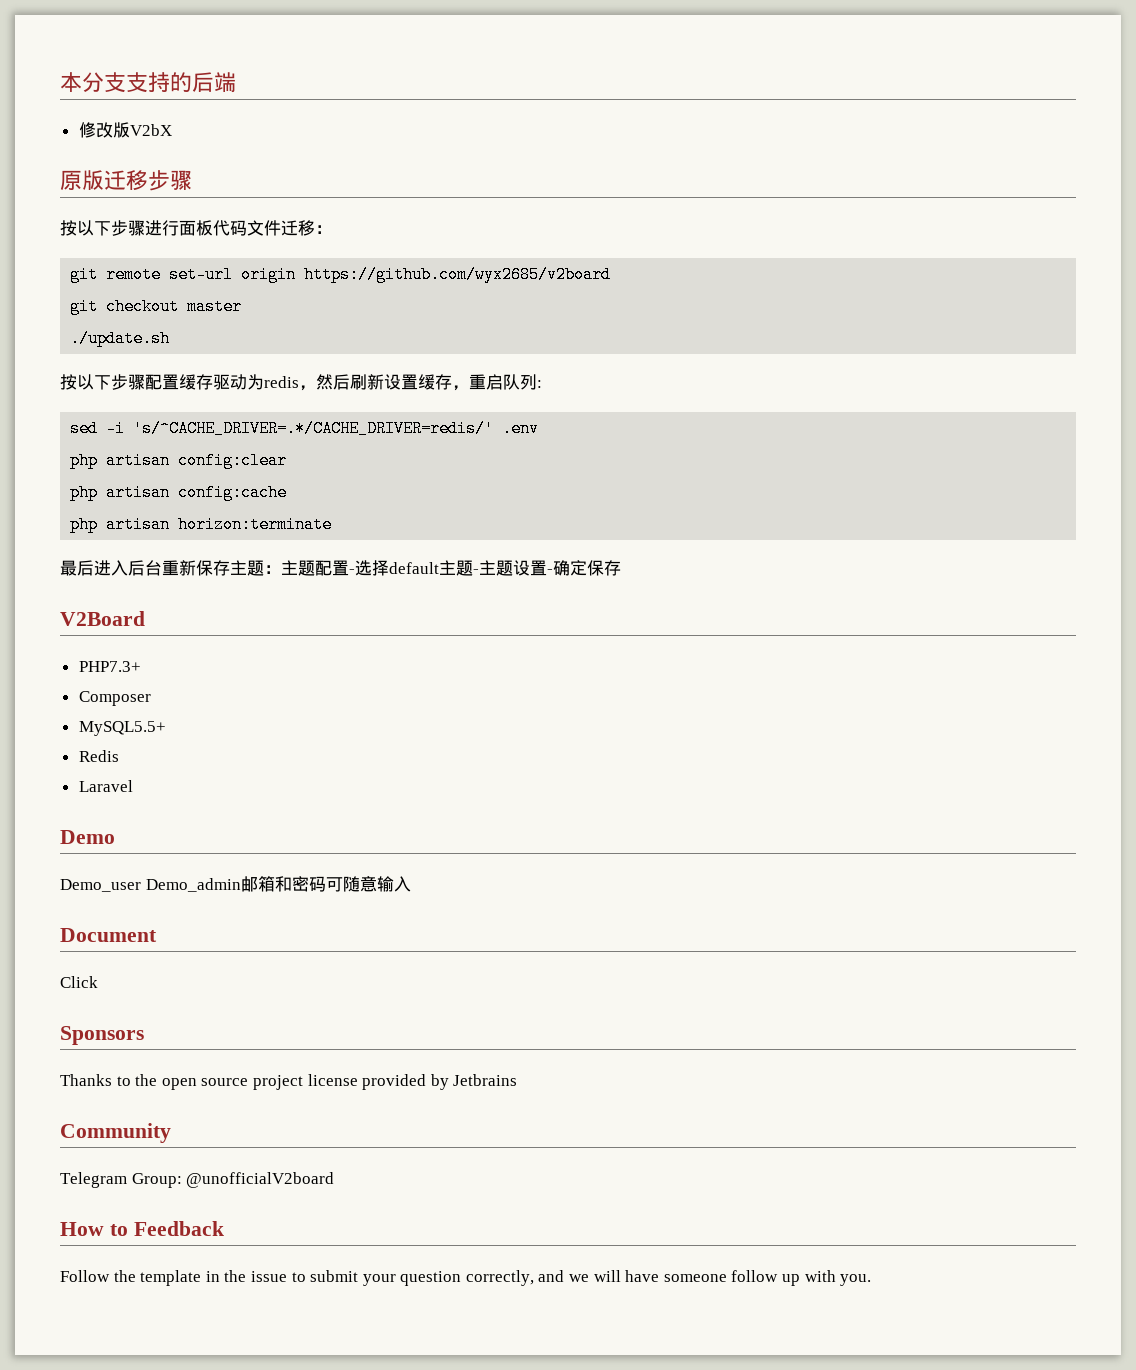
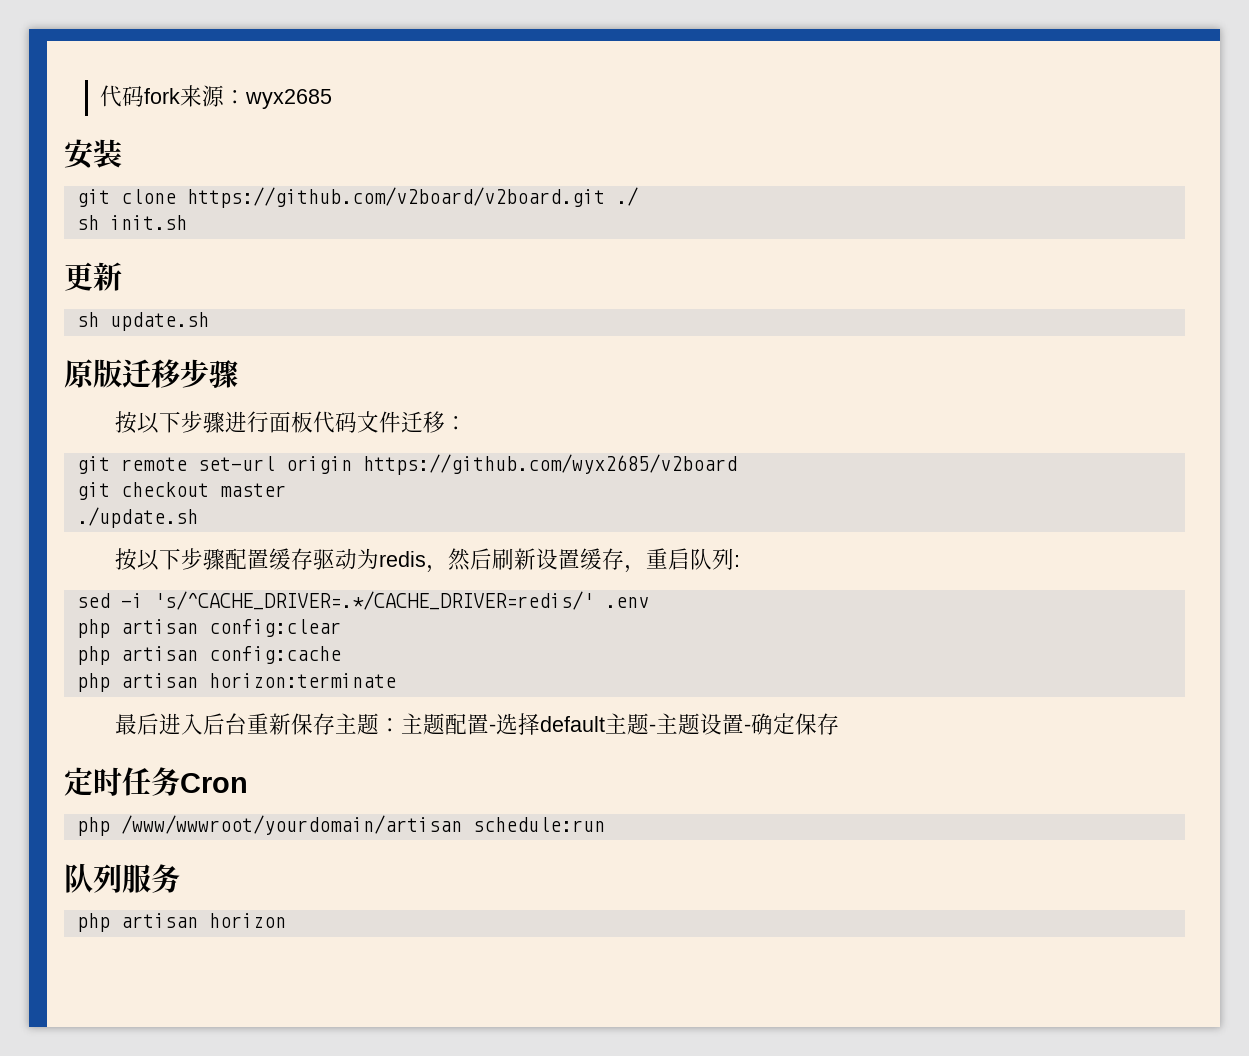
- 本分支支持的后端
- 修改版V2bX
+ 代码fork来源：wyx2685
+ 安装
+ git clone https://github.com/v2board/v2board.git ./
+ sh init.sh
+ 更新
+ sh update.sh
- V2Board
- PHP7.3+
- Composer
- MySQL5.5+
- Redis
- Laravel
- Demo
- Demo_user Demo_admin邮箱和密码可随意输入
- Document
- Click
- Sponsors
- Thanks to the open source project license provided by Jetbrains
- Community
- Telegram Group: @unofficialV2board
- How to Feedback
- Follow the template in the issue to submit your question correctly, and we will have someone follow up with you.
+ 定时任务Cron
+ php /www/wwwroot/yourdomain/artisan schedule:run
+ 队列服务
+ php artisan horizon

